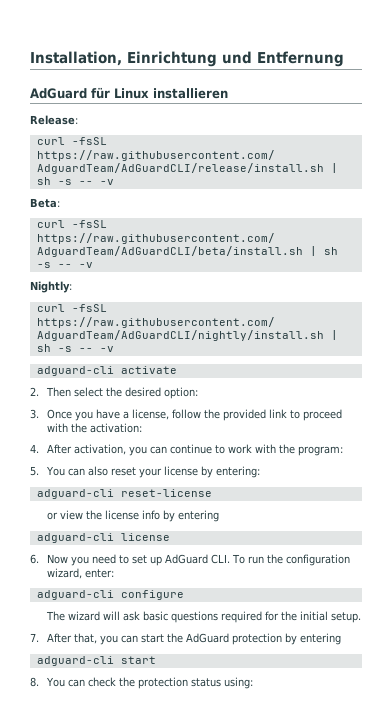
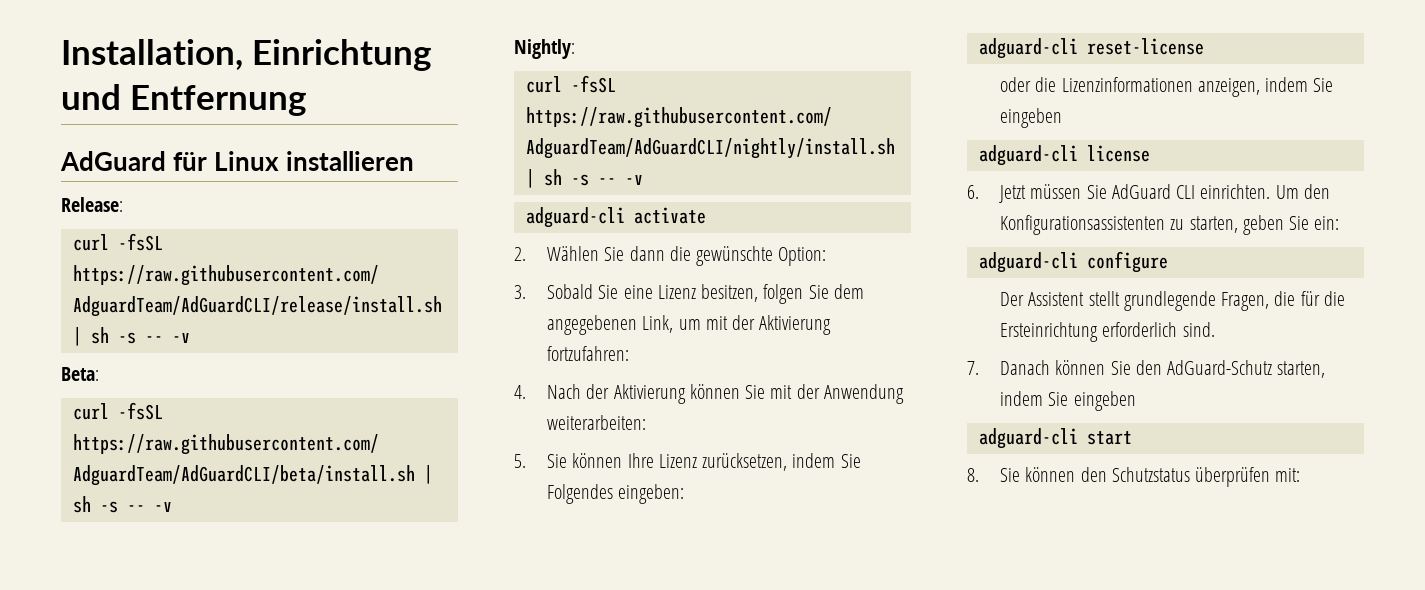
- 2. Then select the desired option:
- 3. Once you have a license, follow the provided link to proceed with the activation:
- 4. After activation, you can continue to work with the program:
- 5. You can also reset your license by entering:
+ 2. Wählen Sie dann die gewünschte Option:
+ 3. Sobald Sie eine Lizenz besitzen, folgen Sie dem angegebenen Link, um mit der Aktivierung fortzufahren:
+ 4. Nach der Aktivierung können Sie mit der Anwendung weiterarbeiten:
+ 5. Sie können Ihre Lizenz zurücksetzen, indem Sie Folgendes eingeben:
  adguard-cli reset-license
- or view the license info by entering
+ oder die Lizenzinformationen anzeigen, indem Sie eingeben
  adguard-cli license
- 6. Now you need to set up AdGuard CLI. To run the configuration wizard, enter:
+ 6. Jetzt müssen Sie AdGuard CLI einrichten. Um den Konfigurationsassistenten zu starten, geben Sie ein:
  adguard-cli configure
- The wizard will ask basic questions required for the initial setup.
- 7. After that, you can start the AdGuard protection by entering
+ Der Assistent stellt grundlegende Fragen, die für die Ersteinrichtung erforderlich sind.
+ 7. Danach können Sie den AdGuard-Schutz starten, indem Sie eingeben
  adguard-cli start
- 8. You can check the protection status using:
+ 8. Sie können den Schutzstatus überprüfen mit:

